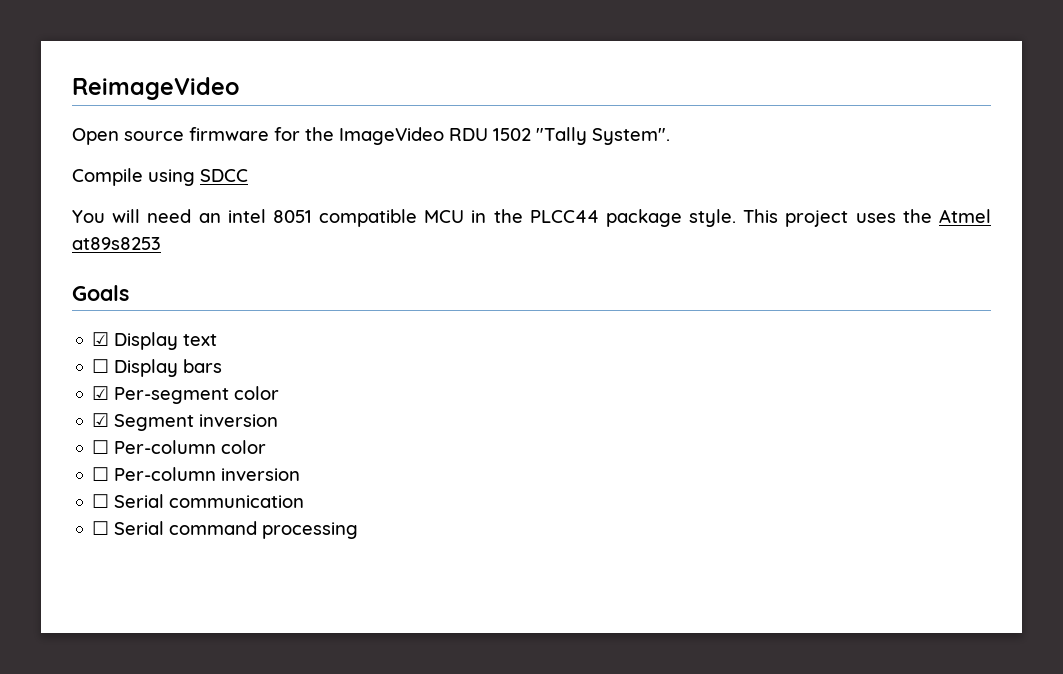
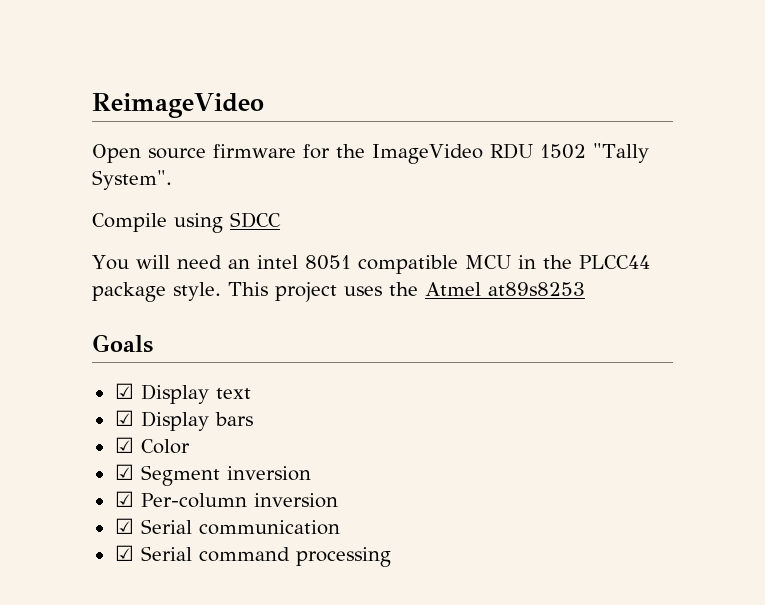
- ☐ Display bars
+ ☑ Display bars
- ☑ Per-segment color
+ ☑ Color
- ☐ Per-column color
- ☐ Per-column inversion
+ ☑ Per-column inversion
- ☐ Serial communication
+ ☑ Serial communication
- ☐ Serial command processing
+ ☑ Serial command processing

